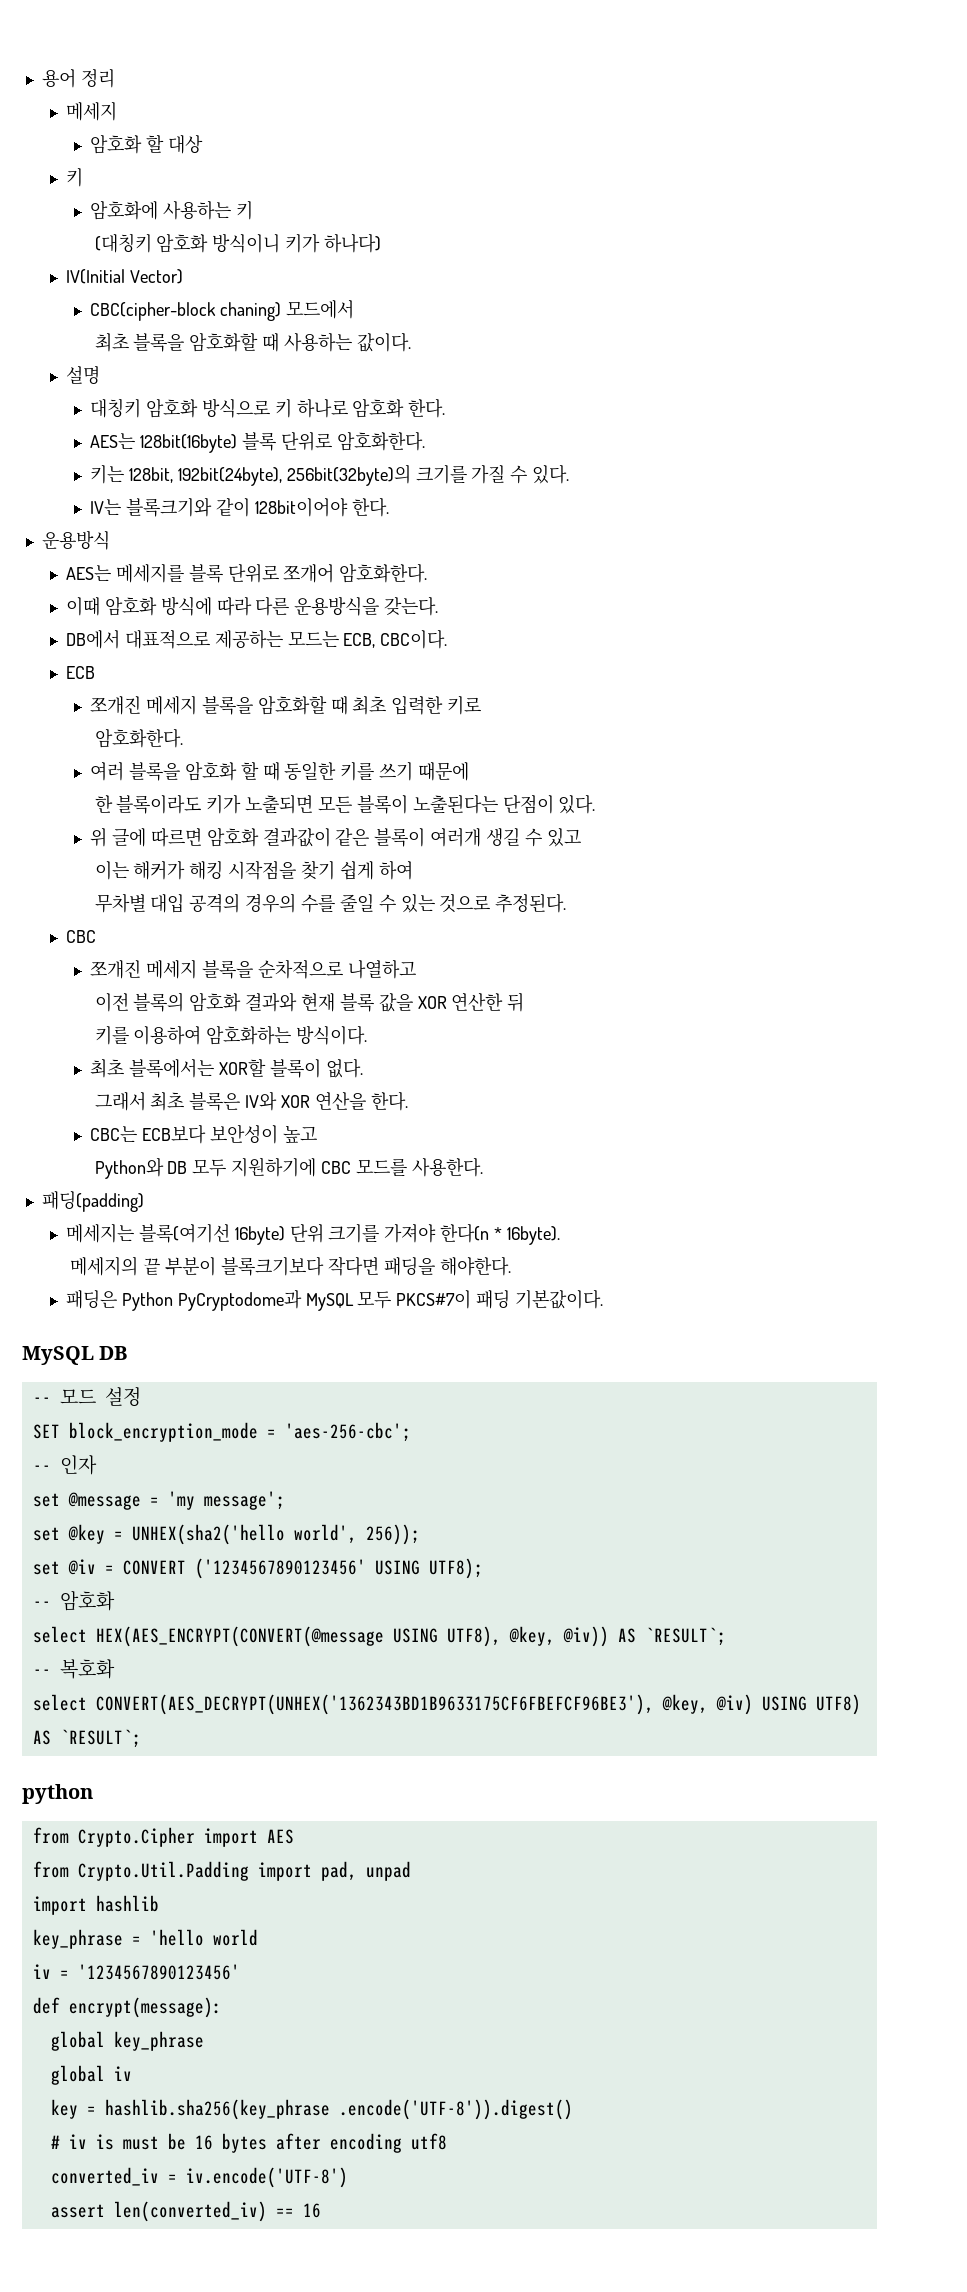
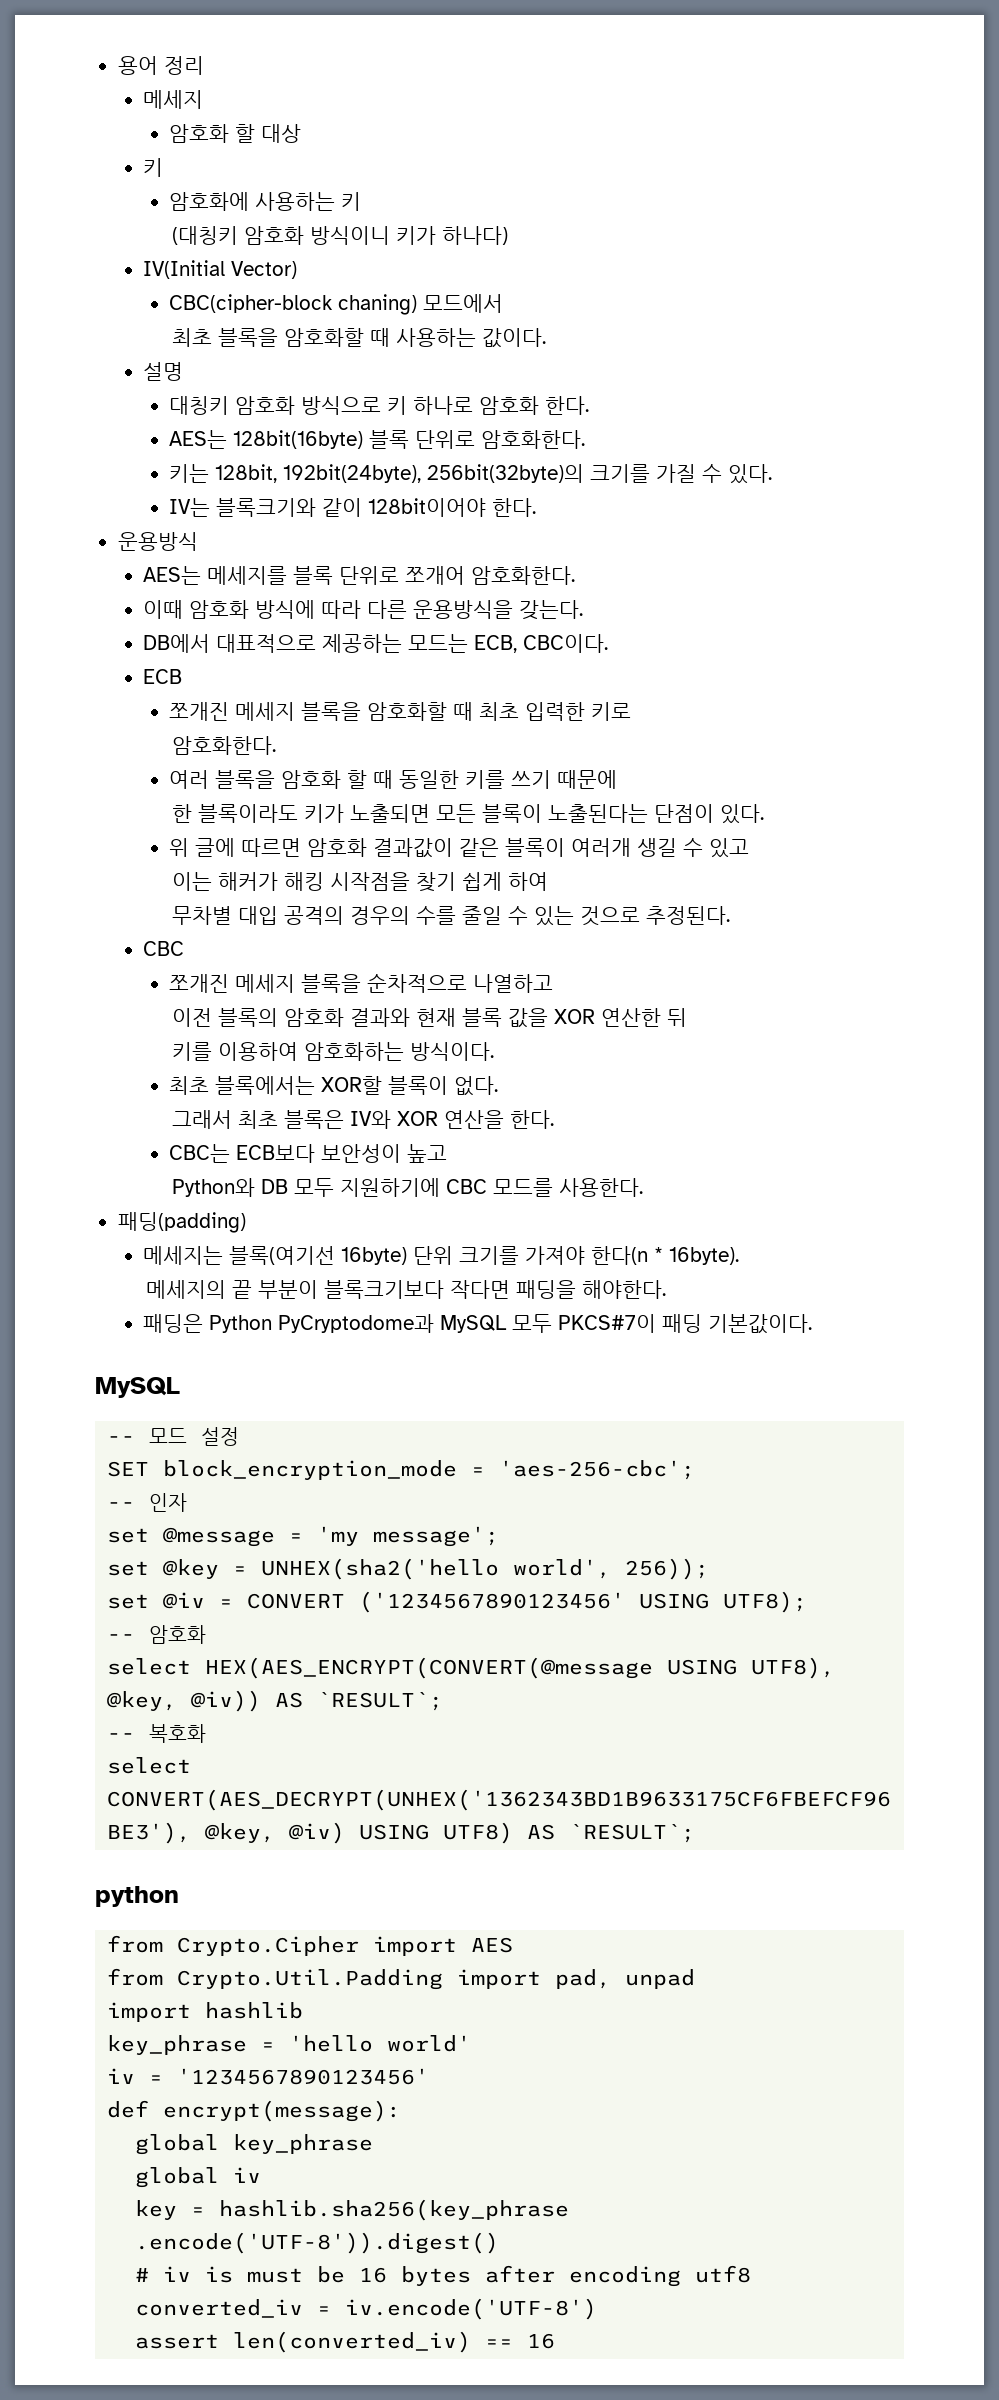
  패딩은 Python PyCryptodome과 MySQL 모두 PKCS#7이 패딩 기본값이다.
- MySQL DB
+ MySQL
- key_phrase = 'hello world
+ key_phrase = 'hello world'

